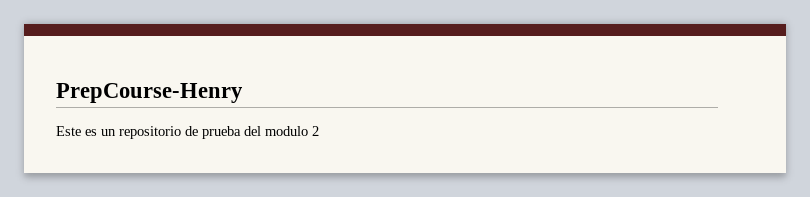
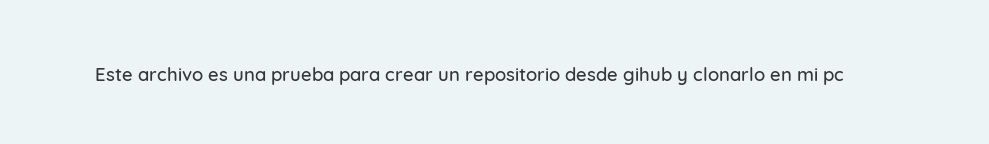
- PrepCourse-Henry
- Este es un repositorio de prueba del modulo 2
+ Este archivo es una prueba para crear un repositorio desde gihub y clonarlo en mi pc

